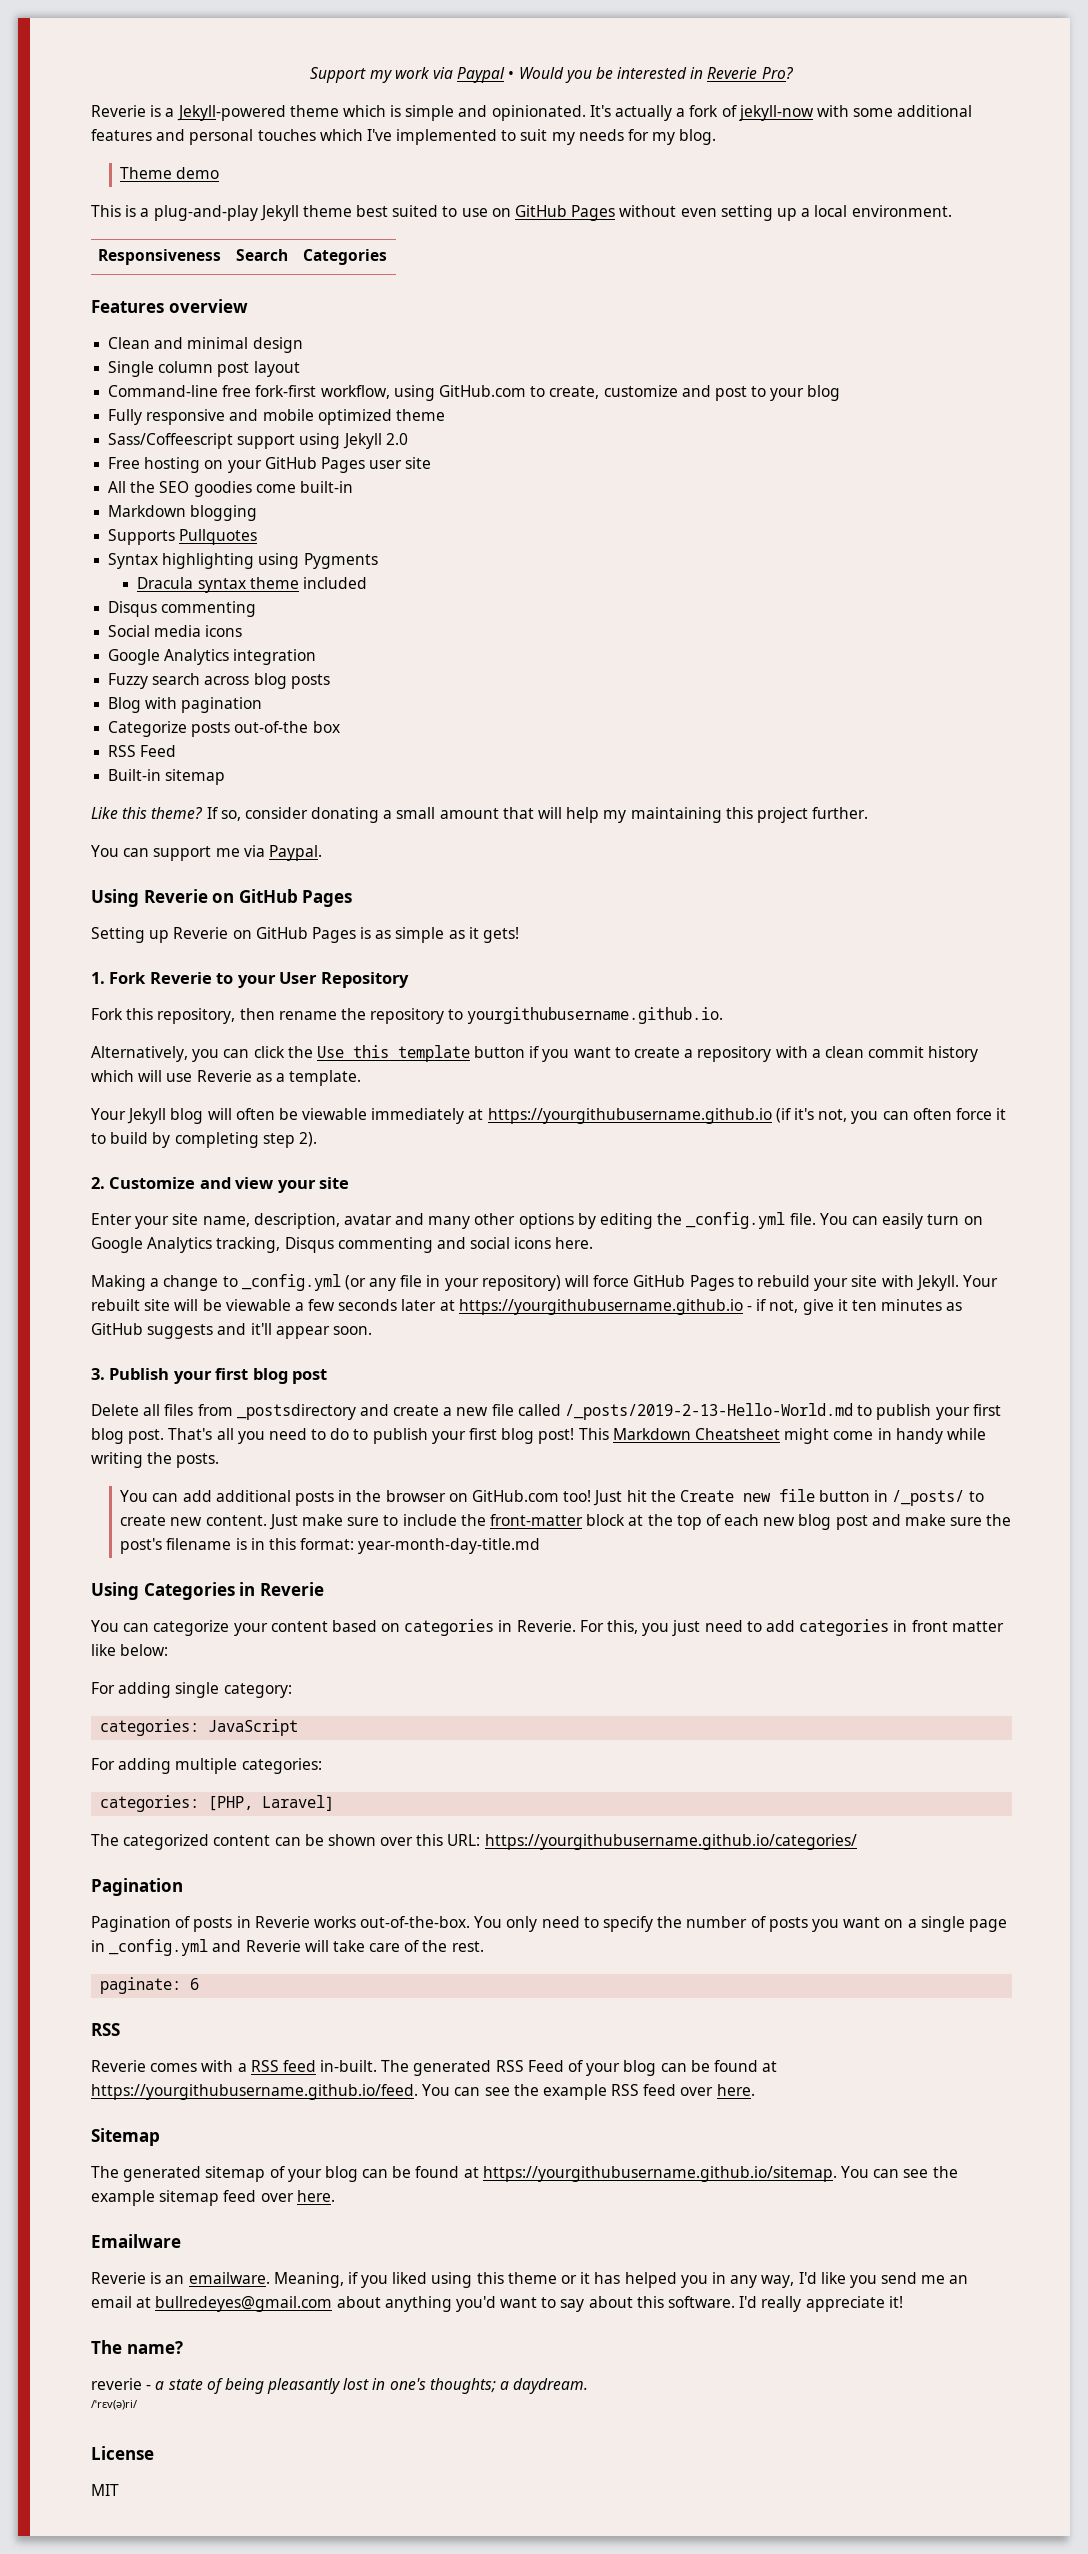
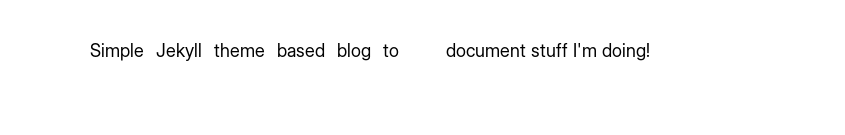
- Support my work via Paypal • Would you be interested in Reverie Pro?
- Reverie is a Jekyll-powered theme which is simple and opinionated. It's actually a fork of jekyll-now with some additional features and personal touches which I've implemented to suit my needs for my blog.
- Theme demo
- This is a plug-and-play Jekyll theme best suited to use on GitHub Pages without even setting up a local environment.
- Responsiveness | Search | Categories
- Features overview
- Clean and minimal design
- Single column post layout
- Command-line free fork-first workflow, using GitHub.com to create, customize and post to your blog
- Fully responsive and mobile optimized theme
- Sass/Coffeescript support using Jekyll 2.0
- Free hosting on your GitHub Pages user site
- All the SEO goodies come built-in
- Markdown blogging
- Supports Pullquotes
- Syntax highlighting using Pygments
- Dracula syntax theme included
- Disqus commenting
- Social media icons
- Google Analytics integration
- Fuzzy search across blog posts
- Blog with pagination
- Categorize posts out-of-the box
- RSS Feed
- Built-in sitemap
- Like this theme? If so, consider donating a small amount that will help my maintaining this project further.
- You can support me via Paypal.
- Using Reverie on GitHub Pages
- Setting up Reverie on GitHub Pages is as simple as it gets!
- 1. Fork Reverie to your User Repository
- Fork this repository, then rename the repository to yourgithubusername.github.io.
- Alternatively, you can click the Use this template button if you want to create a repository with a clean commit history which will use Reverie as a template.
- Your Jekyll blog will often be viewable immediately at https://yourgithubusername.github.io (if it's not, you can often force it to build by completing step 2).
- 2. Customize and view your site
- Enter your site name, description, avatar and many other options by editing the _config.yml file. You can easily turn on Google Analytics tracking, Disqus commenting and social icons here.
- Making a change to _config.yml (or any file in your repository) will force GitHub Pages to rebuild your site with Jekyll. Your rebuilt site will be viewable a few seconds later at https://yourgithubusername.github.io - if not, give it ten minutes as GitHub suggests and it'll appear soon.
- 3. Publish your first blog post
- Delete all files from _postsdirectory and create a new file called /_posts/2019-2-13-Hello-World.md to publish your first blog post. That's all you need to do to publish your first blog post! This Markdown Cheatsheet might come in handy while writing the posts.
- You can add additional posts in the browser on GitHub.com too! Just hit the Create new file button in /_posts/ to create new content. Just make sure to include the front-matter block at the top of each new blog post and make sure the post's filename is in this format: year-month-day-title.md
- Using Categories in Reverie
- You can categorize your content based on categories in Reverie. For this, you just need to add categories in front matter like below:
- For adding single category:
- categories: JavaScript
- For adding multiple categories:
- categories: [PHP, Laravel]
- The categorized content can be shown over this URL: https://yourgithubusername.github.io/categories/
- Pagination
- Pagination of posts in Reverie works out-of-the-box. You only need to specify the number of posts you want on a single page in _config.yml and Reverie will take care of the rest.
- paginate: 6
- RSS
- Reverie comes with a RSS feed in-built. The generated RSS Feed of your blog can be found at https://yourgithubusername.github.io/feed. You can see the example RSS feed over here.
- Sitemap
- The generated sitemap of your blog can be found at https://yourgithubusername.github.io/sitemap. You can see the example sitemap feed over here.
- Emailware
- Reverie is an emailware. Meaning, if you liked using this theme or it has helped you in any way, I'd like you send me an email at bullredeyes@gmail.com about anything you'd want to say about this software. I'd really appreciate it!
- The name?
- reverie - a state of being pleasantly lost in one's thoughts; a daydream.
- /ˈrɛv(ə)ri/
- License
- MIT
+ Simple Jekyll theme based blog to document stuff I'm doing!

